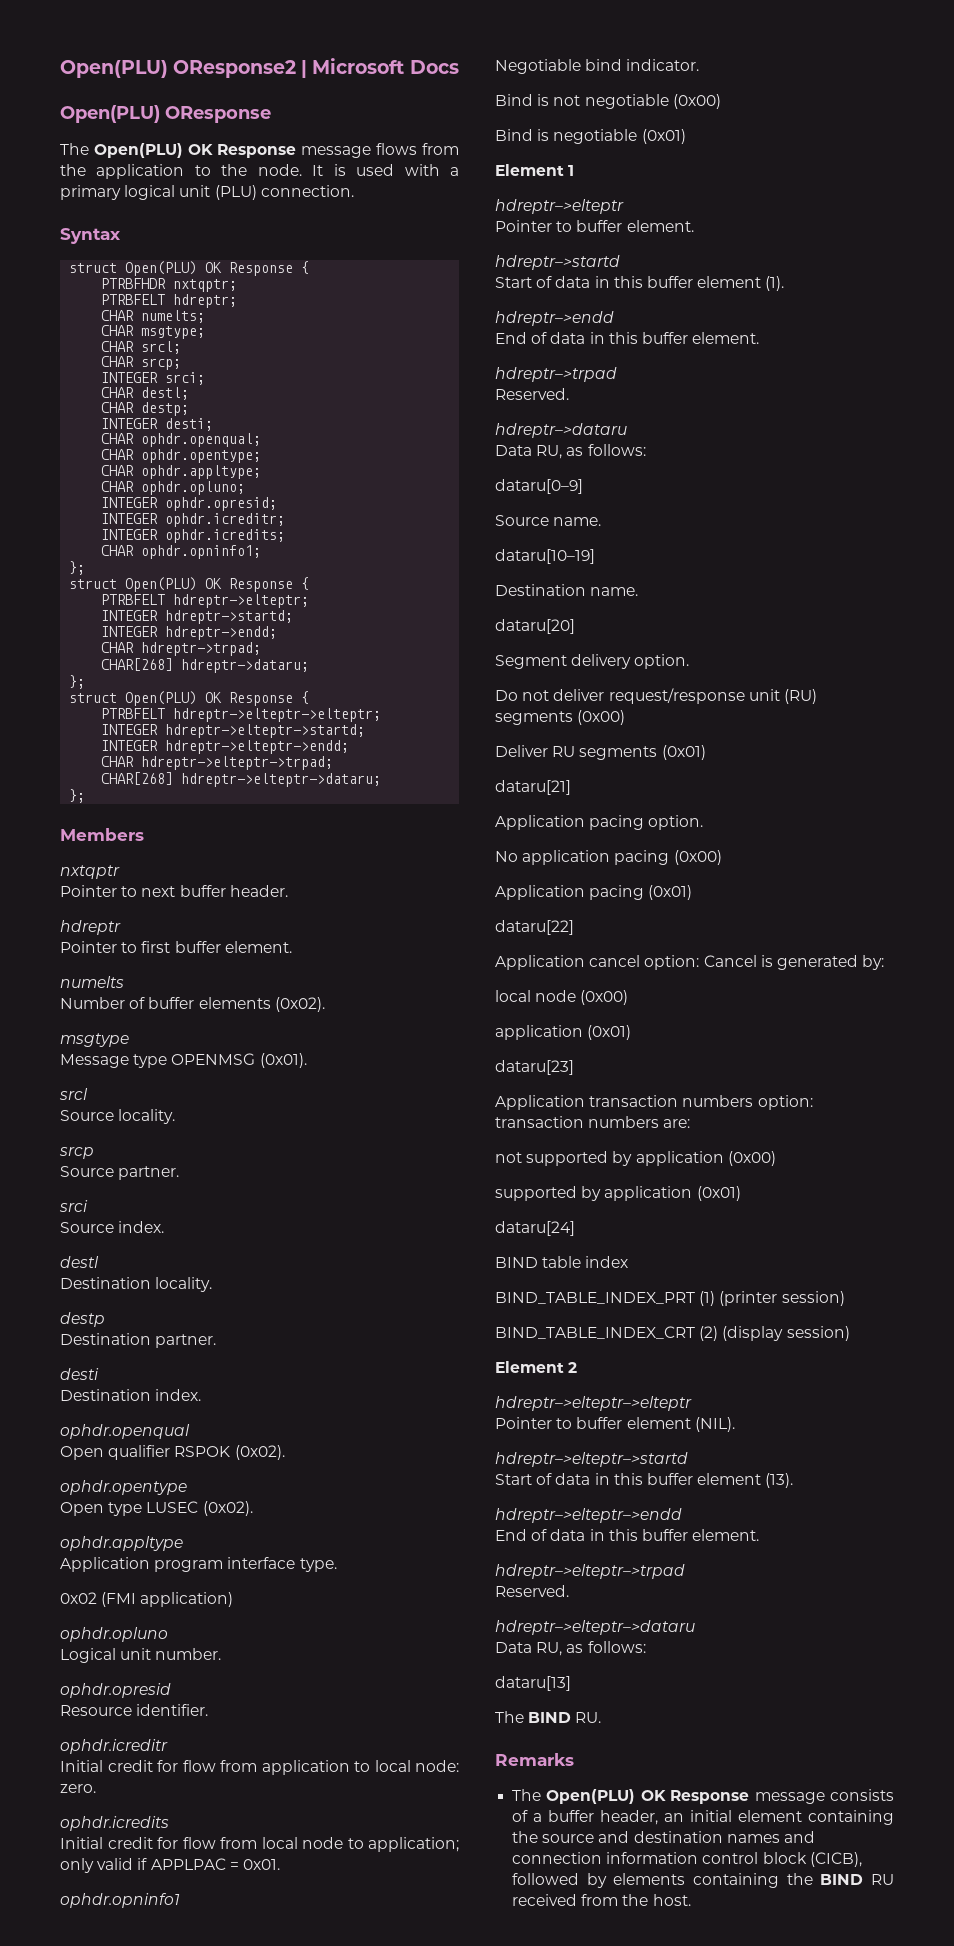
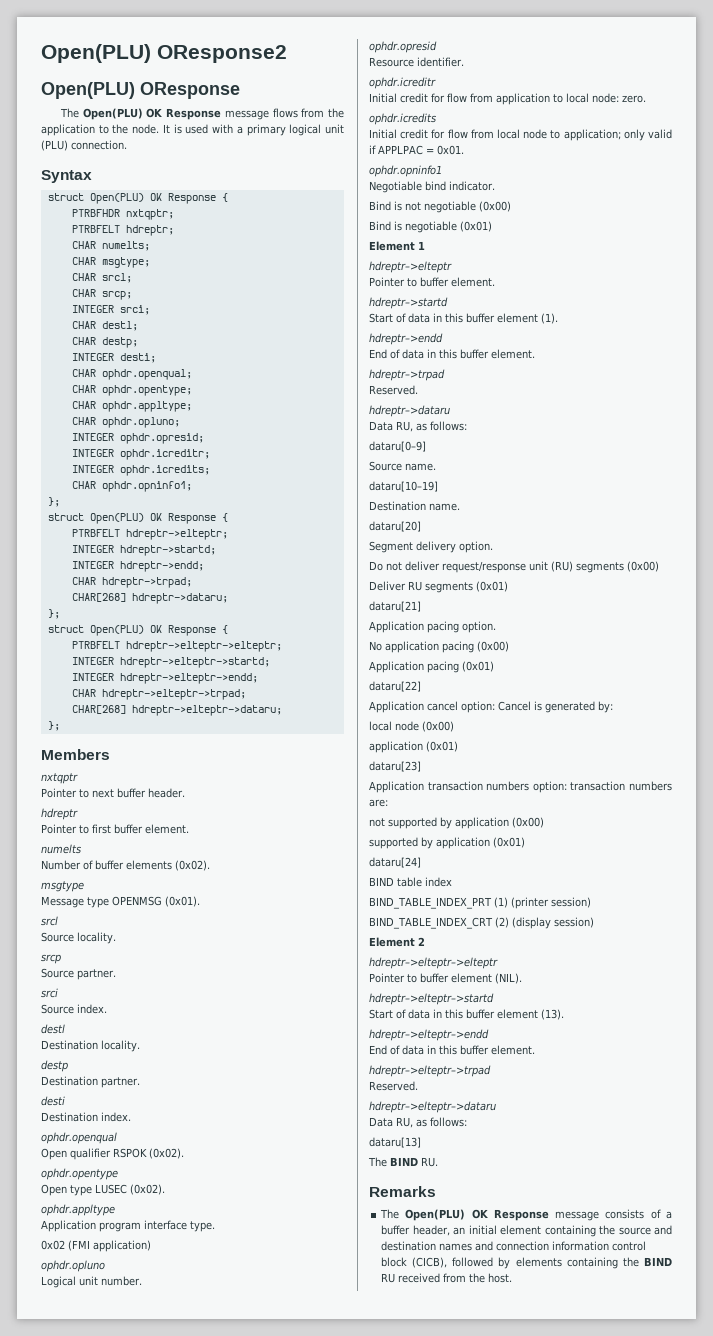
- Open(PLU) OResponse2 | Microsoft Docs
+ Open(PLU) OResponse2

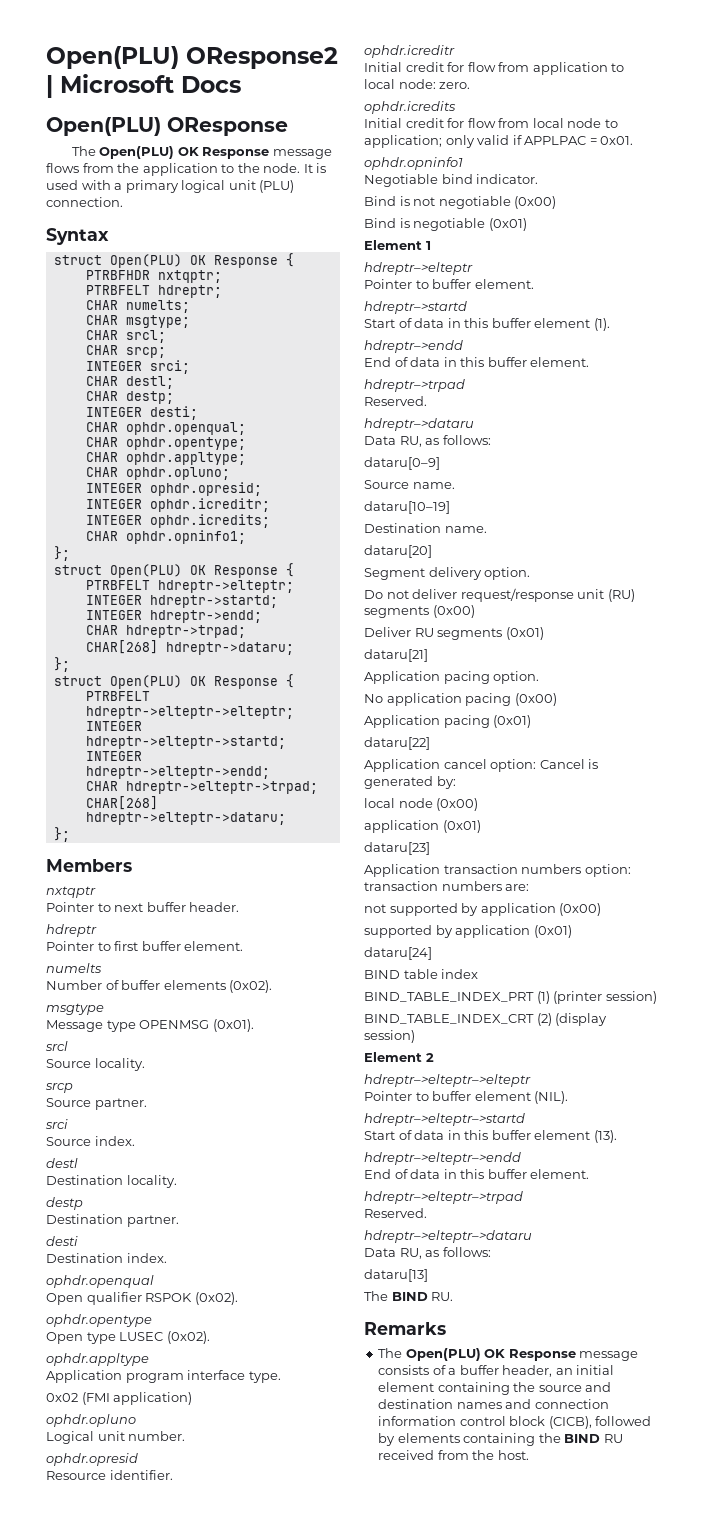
- Open(PLU) OResponse2
+ Open(PLU) OResponse2 | Microsoft Docs

